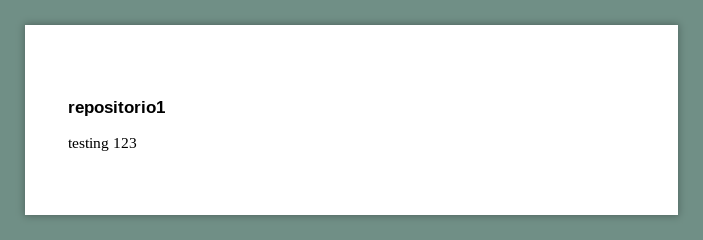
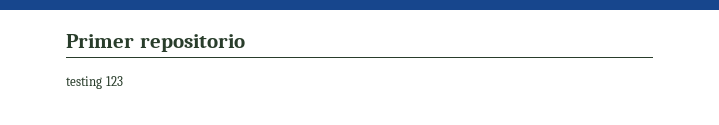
- repositorio1
+ Primer repositorio

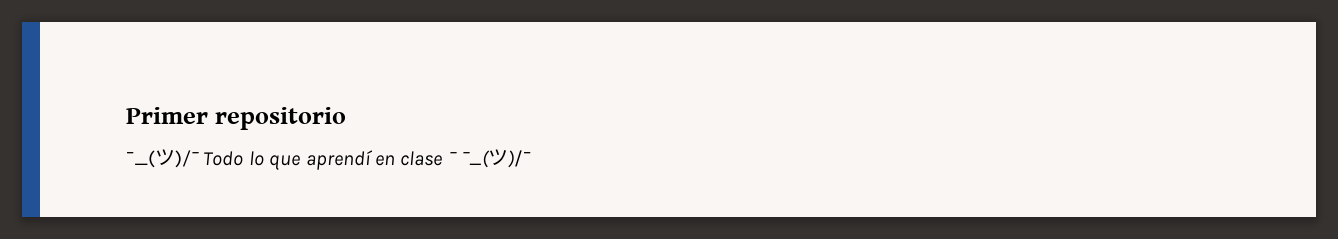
- testing 123
+ ¯_(ツ)/¯ Todo lo que aprendí en clase ¯ ¯_(ツ)/¯

